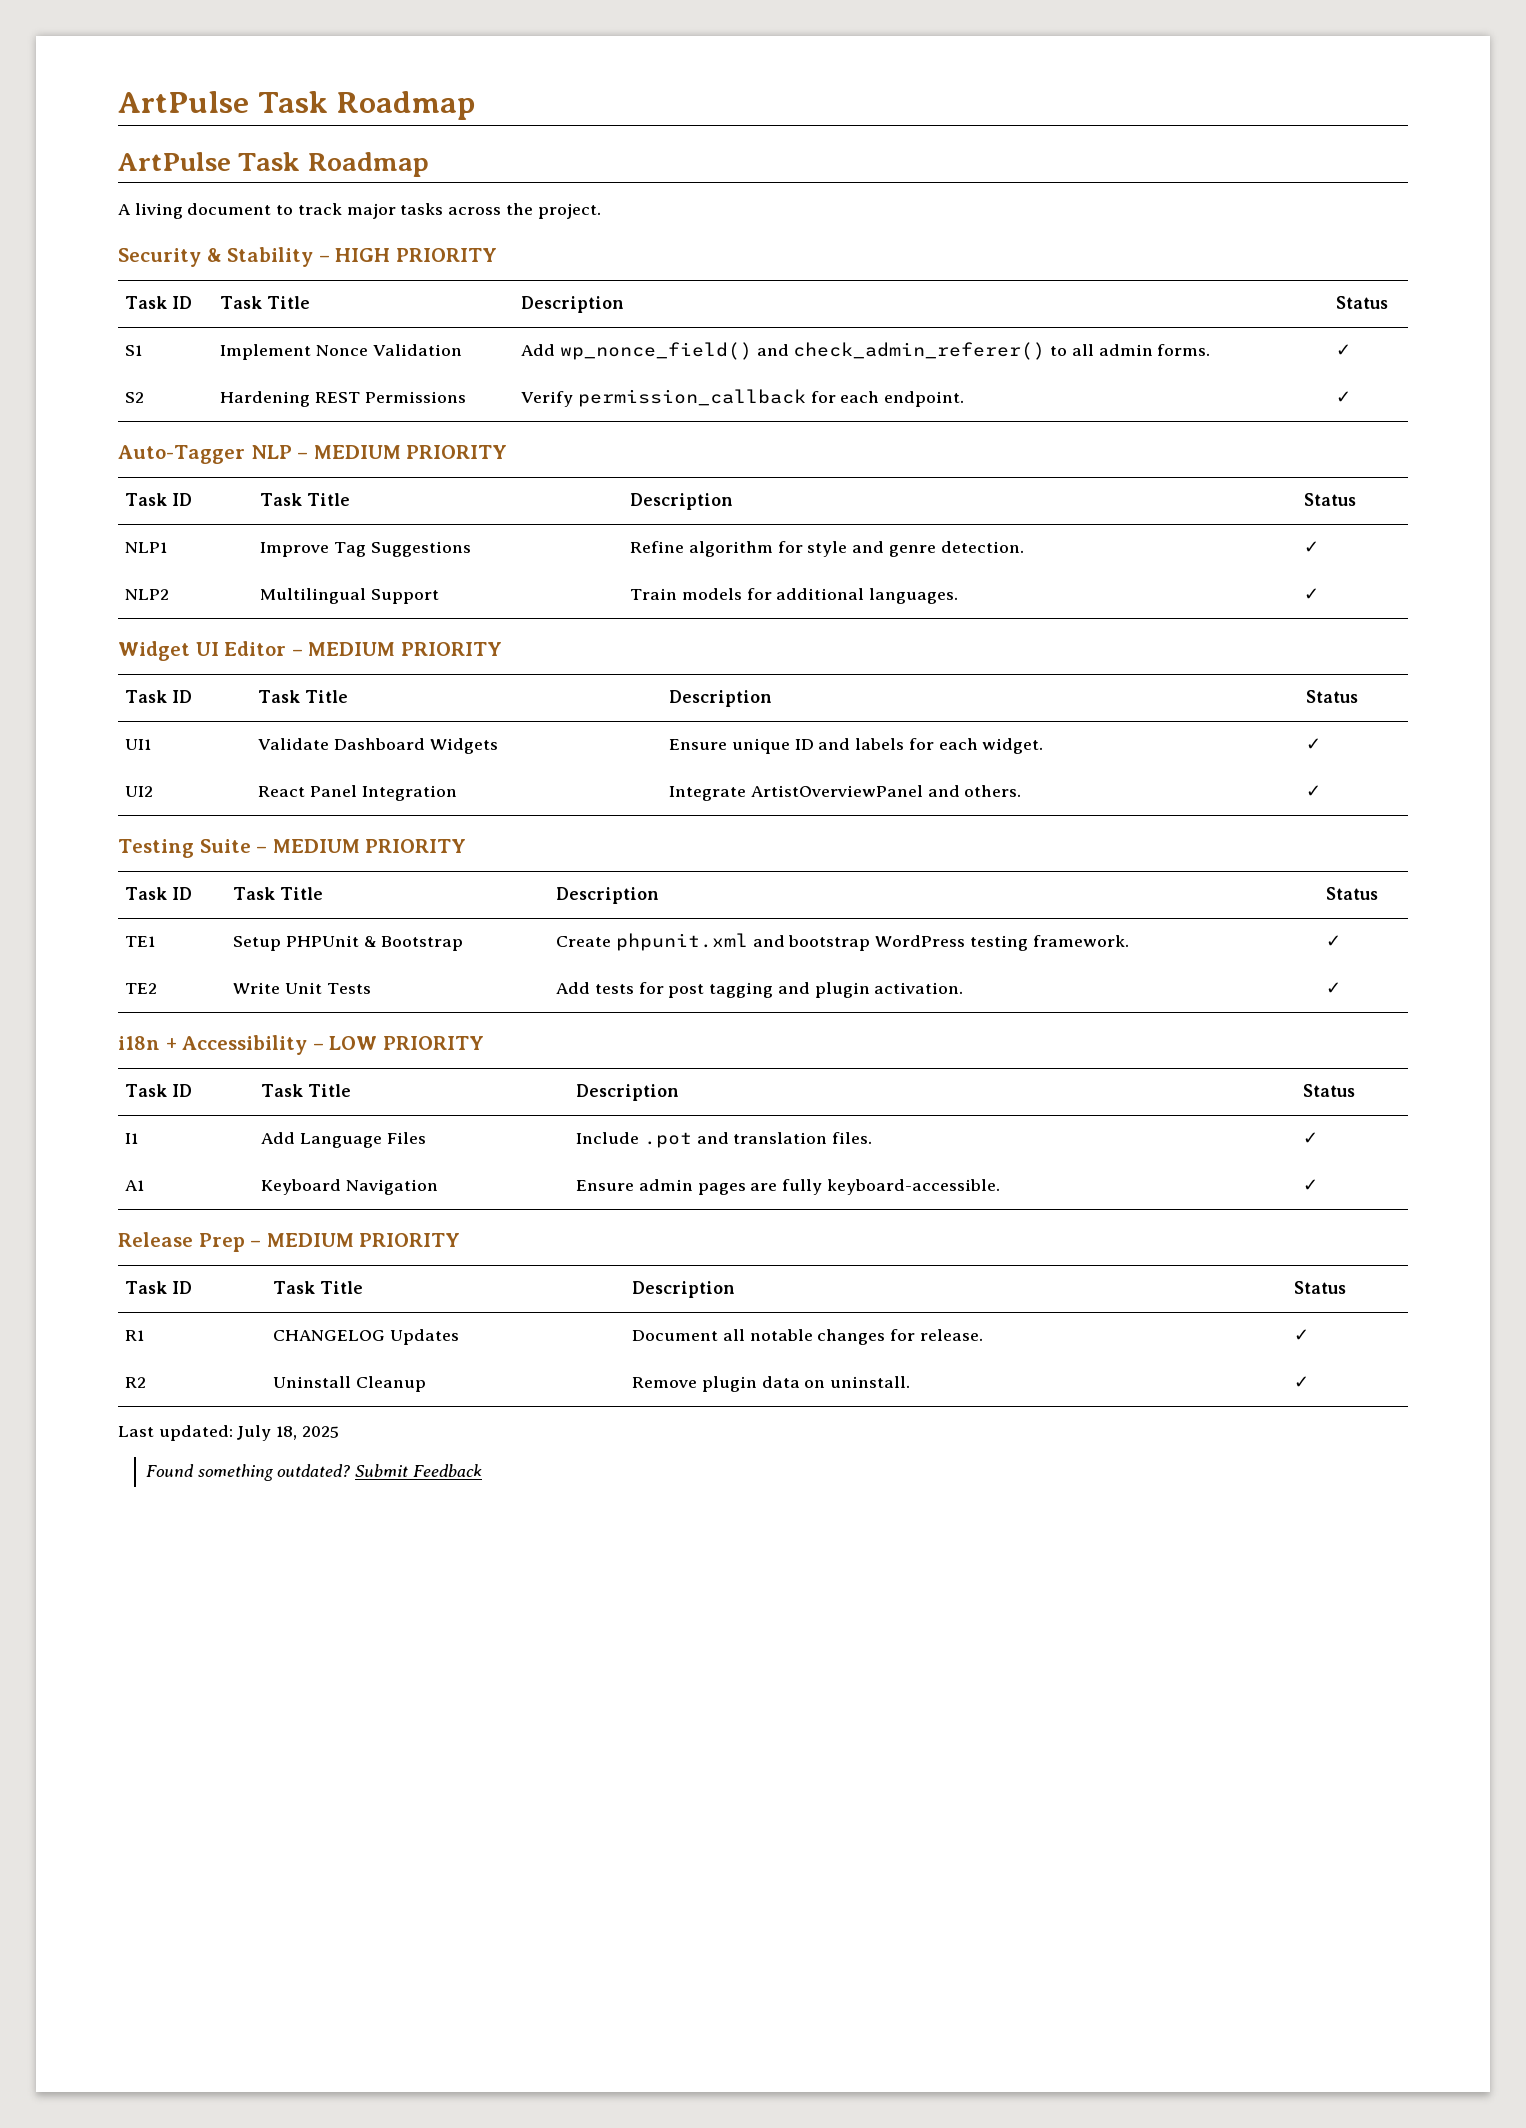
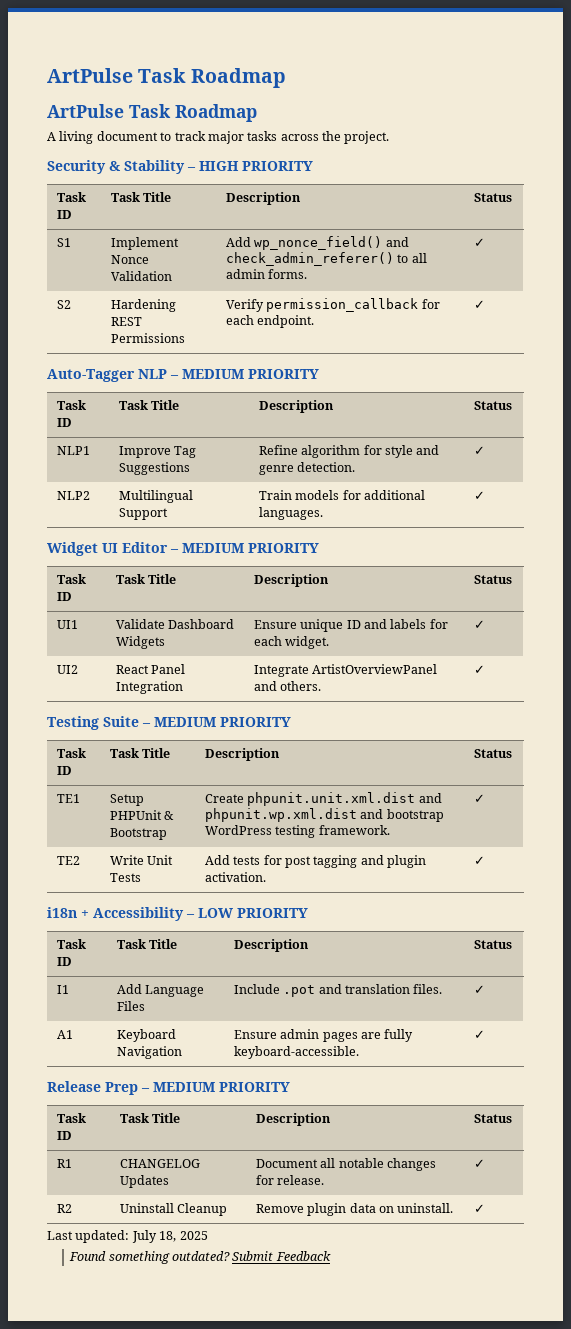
- TE1 | Setup PHPUnit & Bootstrap | Create phpunit.xml and bootstrap WordPress testing framework. | ✓
+ TE1 | Setup PHPUnit & Bootstrap | Create phpunit.unit.xml.dist and phpunit.wp.xml.dist and bootstrap WordPress testing framework. | ✓

